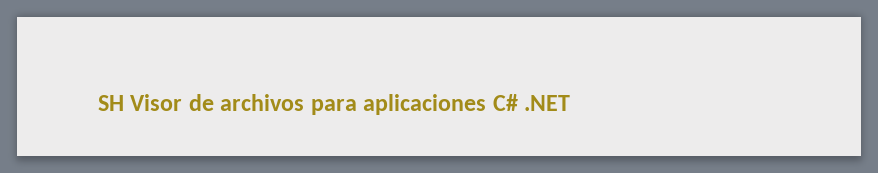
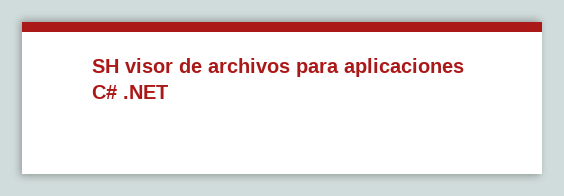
- SH Visor de archivos para aplicaciones C# .NET
+ SH visor de archivos para aplicaciones C# .NET

